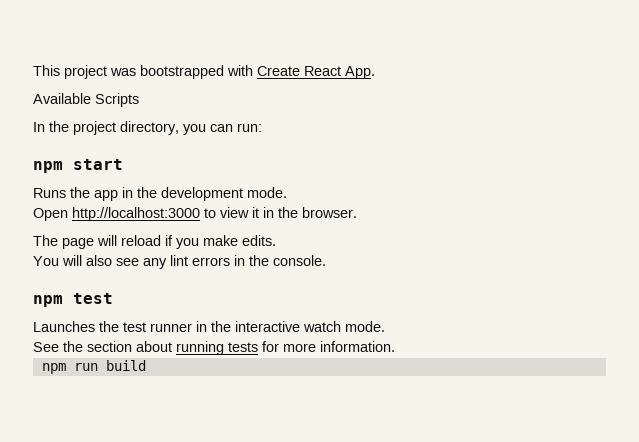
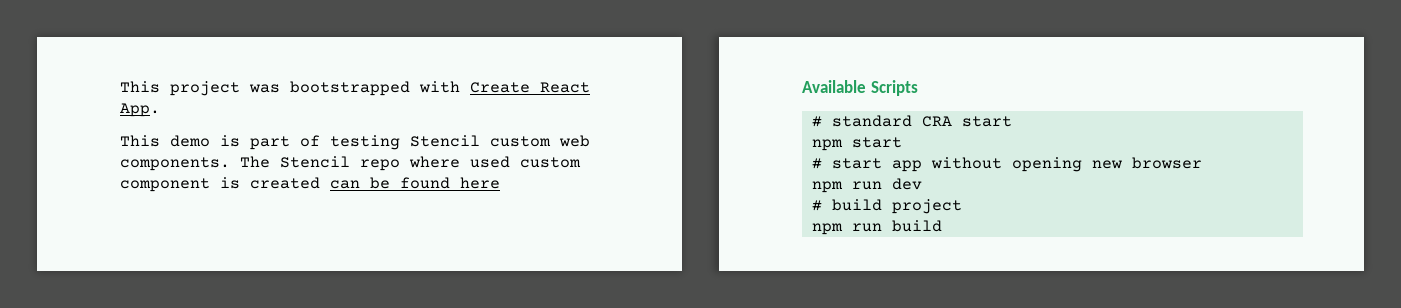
+ This demo is part of testing Stencil custom web components. The Stencil repo where used custom component is created can be found here
  Available Scripts
- In the project directory, you can run:
+ # standard CRA start
  npm start
- Runs the app in the development mode.
- Open http://localhost:3000 to view it in the browser.
- The page will reload if you make edits.
- You will also see any lint errors in the console.
- npm test
- Launches the test runner in the interactive watch mode.
- See the section about running tests for more information.
+ # start app without opening new browser
+ npm run dev
+ # build project

